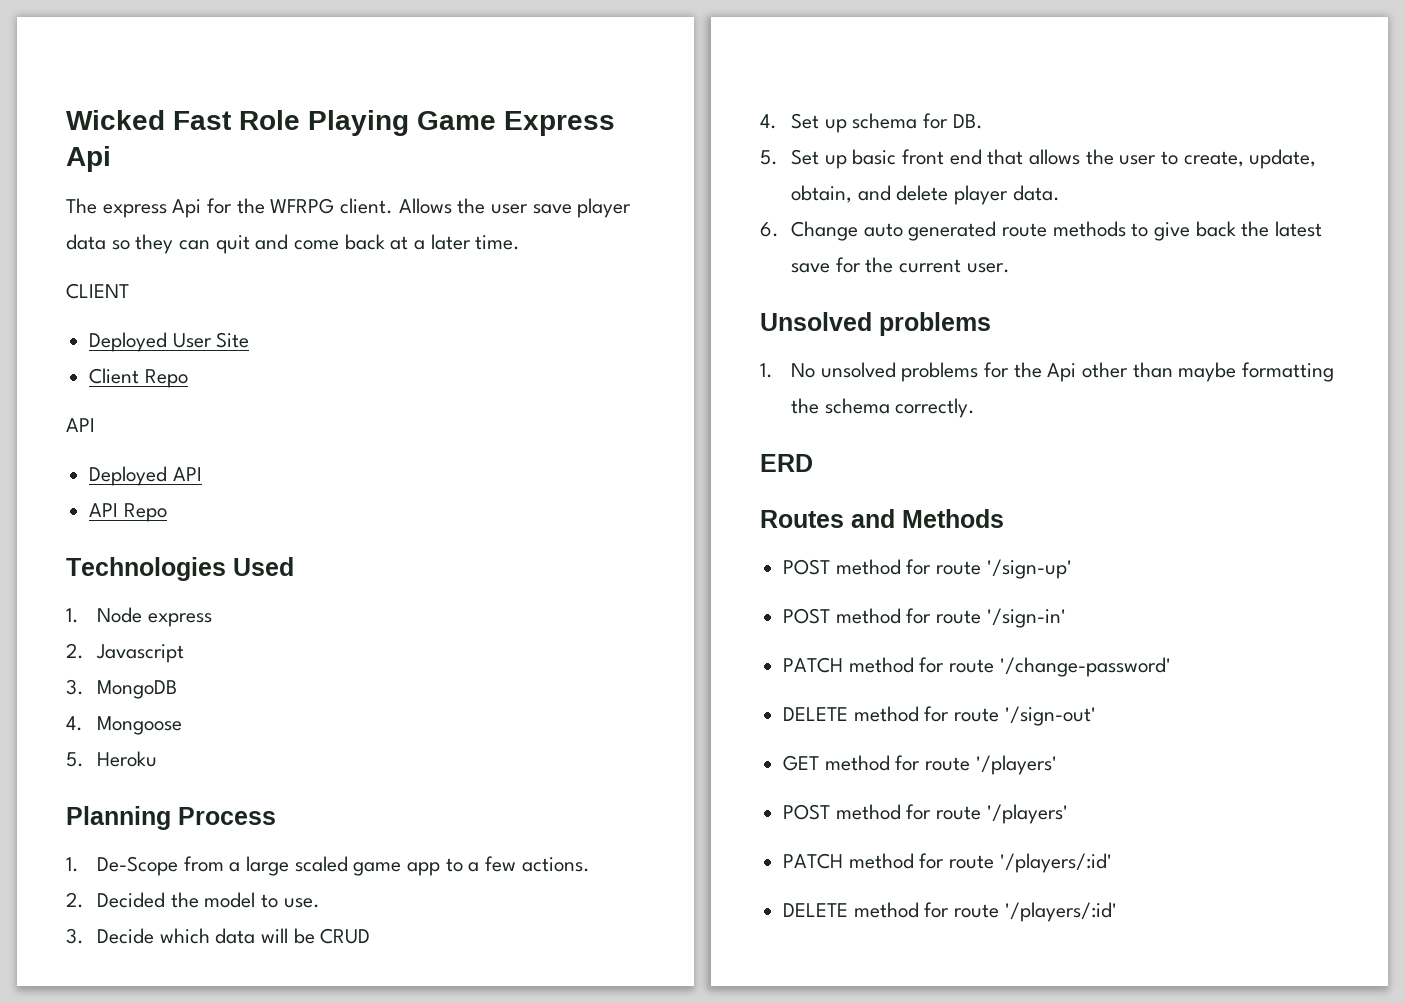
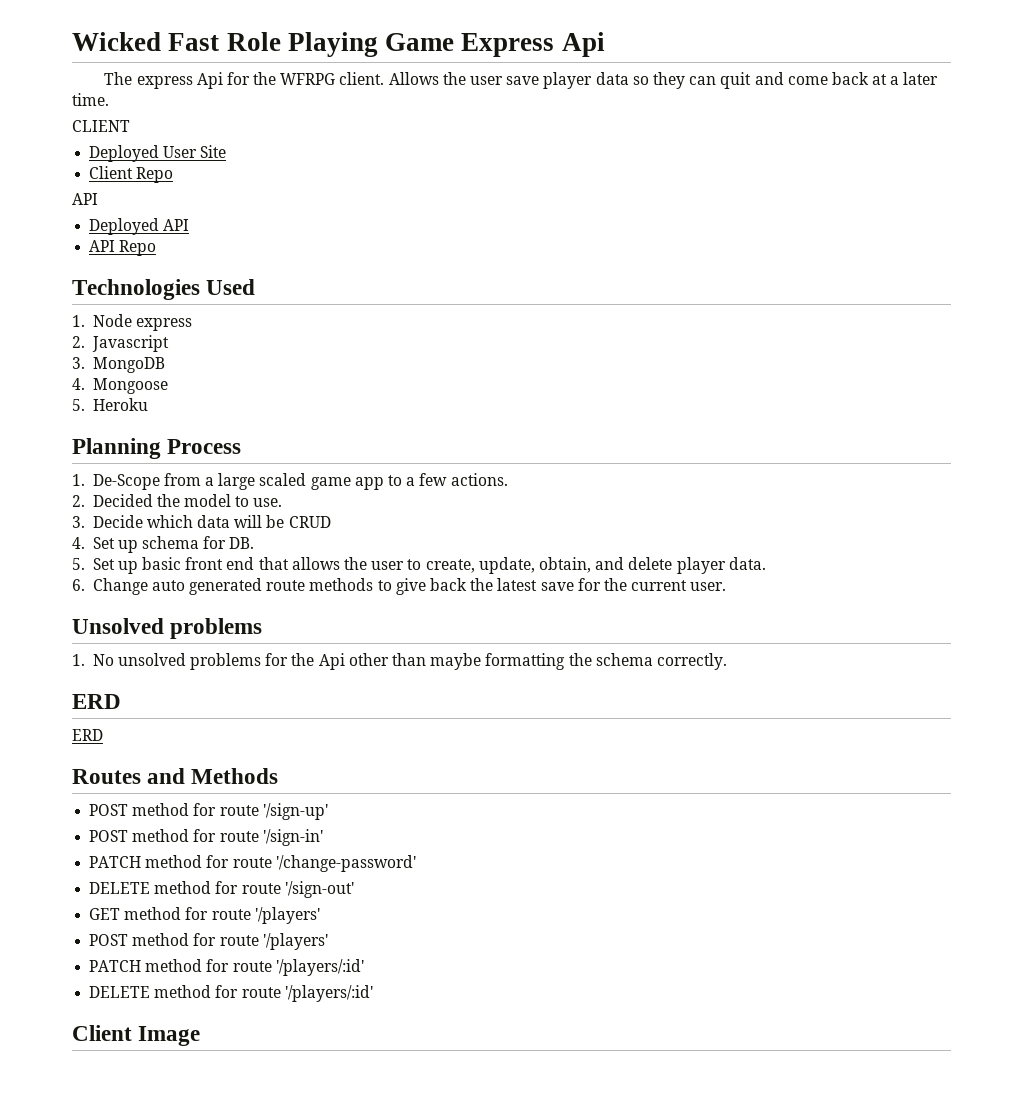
  1. No unsolved problems for the Api other than maybe formatting the schema correctly.
+ ERD
+ Client Image

